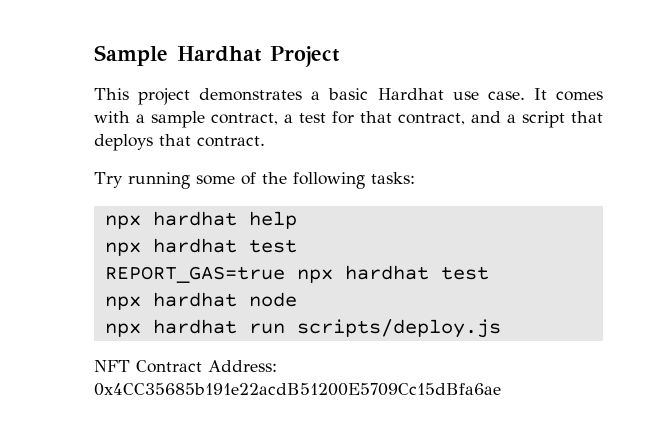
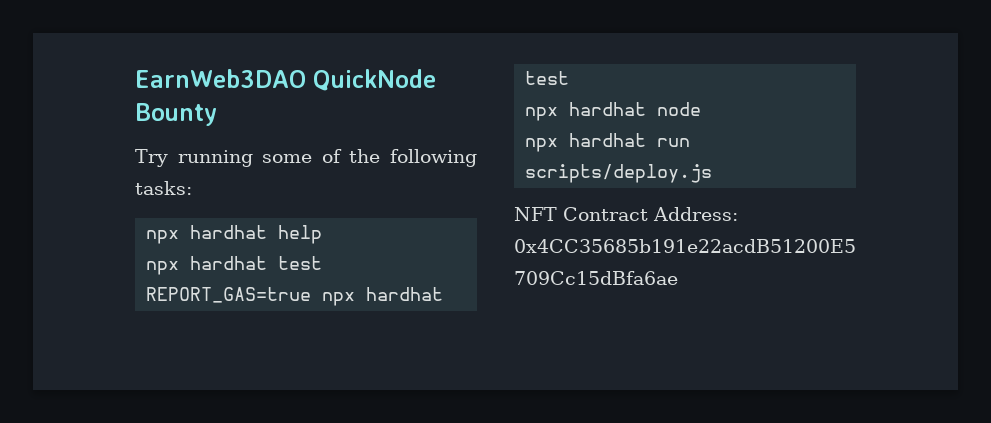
- Sample Hardhat Project
- This project demonstrates a basic Hardhat use case. It comes with a sample contract, a test for that contract, and a script that deploys that contract.
+ EarnWeb3DAO QuickNode Bounty

